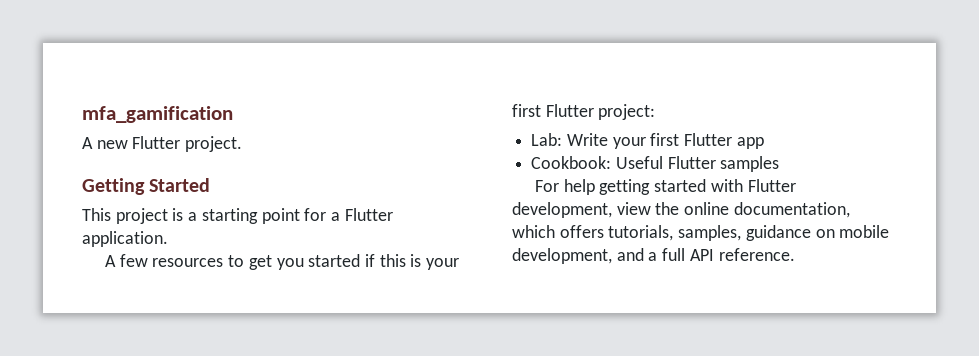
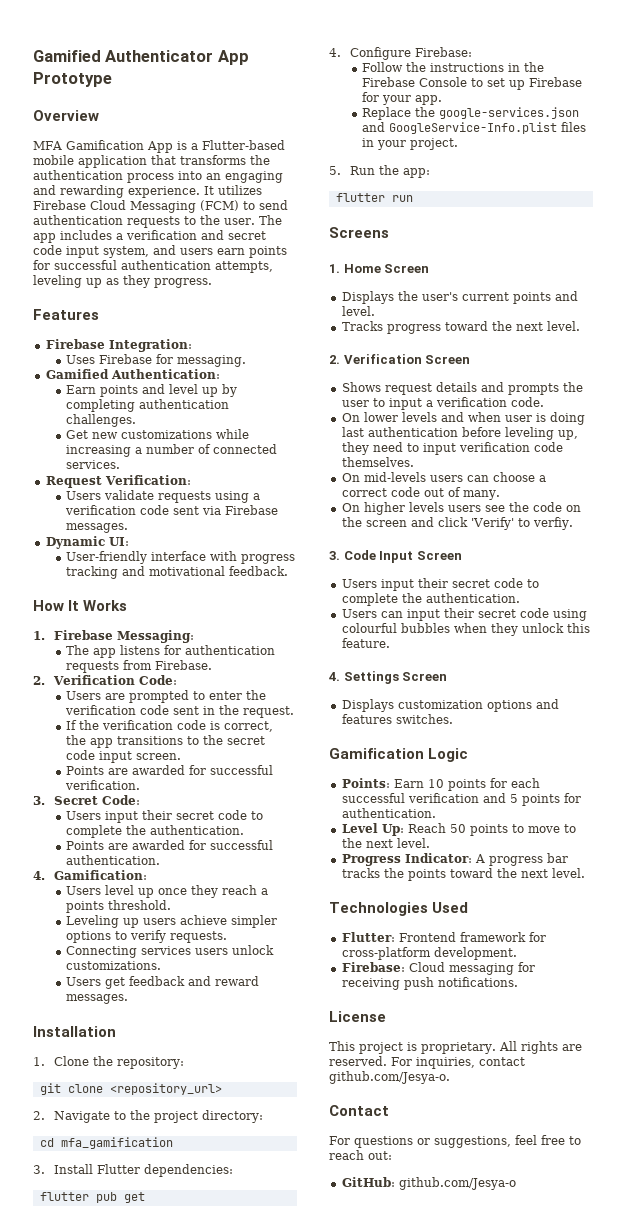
- mfa_gamification
- A new Flutter project.
- Getting Started
- This project is a starting point for a Flutter application.
- A few resources to get you started if this is your first Flutter project:
- Lab: Write your first Flutter app
- Cookbook: Useful Flutter samples
- For help getting started with Flutter development, view the online documentation, which offers tutorials, samples, guidance on mobile development, and a full API reference.
+ Gamified Authenticator App Prototype
+ Overview
+ MFA Gamification App is a Flutter-based mobile application that transforms the authentication process into an engaging and rewarding experience. It utilizes Firebase Cloud Messaging (FCM) to send authentication requests to the user. The app includes a verification and secret code input system, and users earn points for successful authentication attempts, leveling up as they progress.
+ Features
+ Firebase Integration:
+ Uses Firebase for messaging.
+ Gamified Authentication:
+ Earn points and level up by completing authentication challenges.
+ Get new customizations while increasing a number of connected services.
+ Request Verification:
+ Users validate requests using a verification code sent via Firebase messages.
+ Dynamic UI:
+ User-friendly interface with progress tracking and motivational feedback.
+ How It Works
+ 1. Firebase Messaging:
+ The app listens for authentication requests from Firebase.
+ 2. Verification Code:
+ Users are prompted to enter the verification code sent in the request.
+ If the verification code is correct, the app transitions to the secret code input screen.
+ Points are awarded for successful verification.
+ 3. Secret Code:
+ Users input their secret code to complete the authentication.
+ Points are awarded for successful authentication.
+ 4. Gamification:
+ Users level up once they reach a points threshold.
+ Leveling up users achieve simpler options to verify requests.
+ Connecting services users unlock customizations.
+ Users get feedback and reward messages.
+ Installation
+ 1. Clone the repository:
+ git clone <repository_url>
+ 2. Navigate to the project directory:
+ cd mfa_gamification
+ 3. Install Flutter dependencies:
+ flutter pub get
+ 4. Configure Firebase:
+ Follow the instructions in the Firebase Console to set up Firebase for your app.
+ Replace the google-services.json and GoogleService-Info.plist files in your project.
+ 5. Run the app:
+ flutter run
+ Screens
+ 1. Home Screen
+ Displays the user's current points and level.
+ Tracks progress toward the next level.
+ 2. Verification Screen
+ Shows request details and prompts the user to input a verification code.
+ On lower levels and when user is doing last authentication before leveling up, they need to input verification code themselves.
+ On mid-levels users can choose a correct code out of many.
+ On higher levels users see the code on the screen and click 'Verify' to verfiy.
+ 3. Code Input Screen
+ Users input their secret code to complete the authentication.
+ Users can input their secret code using colourful bubbles when they unlock this feature.
+ 4. Settings Screen
+ Displays customization options and features switches.
+ Gamification Logic
+ Points: Earn 10 points for each successful verification and 5 points for authentication.
+ Level Up: Reach 50 points to move to the next level.
+ Progress Indicator: A progress bar tracks the points toward the next level.
+ Technologies Used
+ Flutter: Frontend framework for cross-platform development.
+ Firebase: Cloud messaging for receiving push notifications.
+ License
+ This project is proprietary. All rights are reserved. For inquiries, contact github.com/Jesya-o.
+ Contact
+ For questions or suggestions, feel free to reach out:
+ GitHub: github.com/Jesya-o

